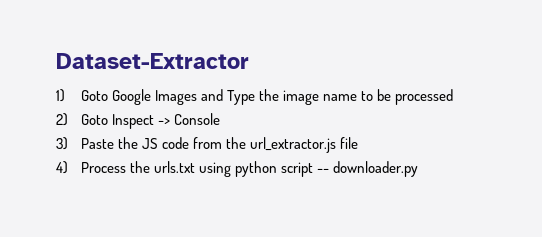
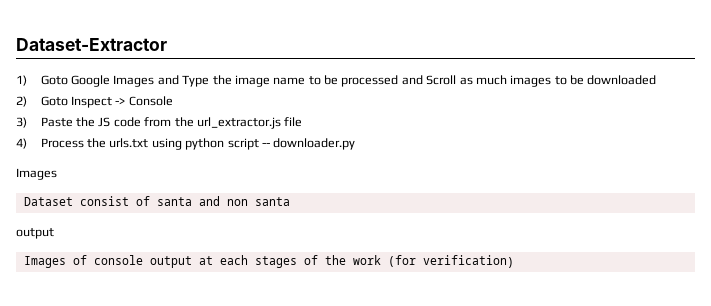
- 1) Goto Google Images and Type the image name to be processed
+ 1) Goto Google Images and Type the image name to be processed and Scroll as much images to be downloaded
  4) Process the urls.txt using python script -- downloader.py
+ Images
+ Dataset consist of santa and non santa
+ output
+ Images of console output at each stages of the work (for verification)

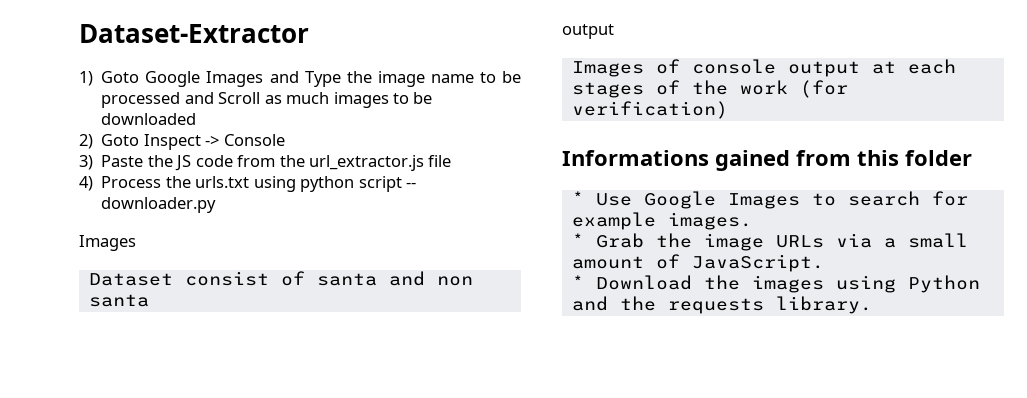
+ Informations gained from this folder
+ * Use Google Images to search for example images.
+ * Grab the image URLs via a small amount of JavaScript.
+ * Download the images using Python and the requests library.

